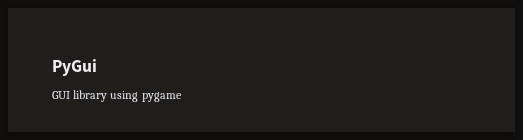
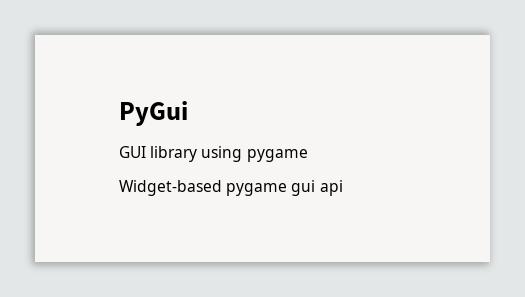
+ Widget-based pygame gui api

